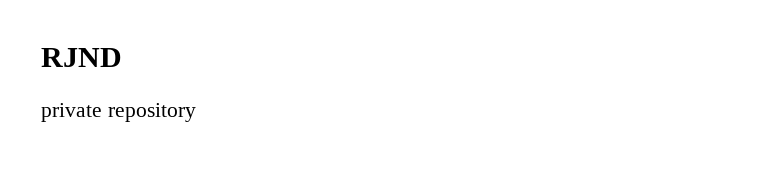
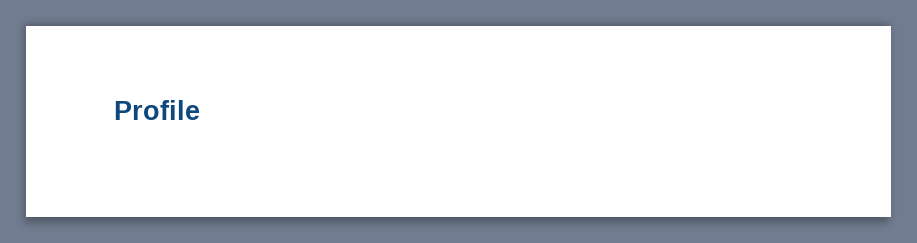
- RJND
- private repository
+ Profile

